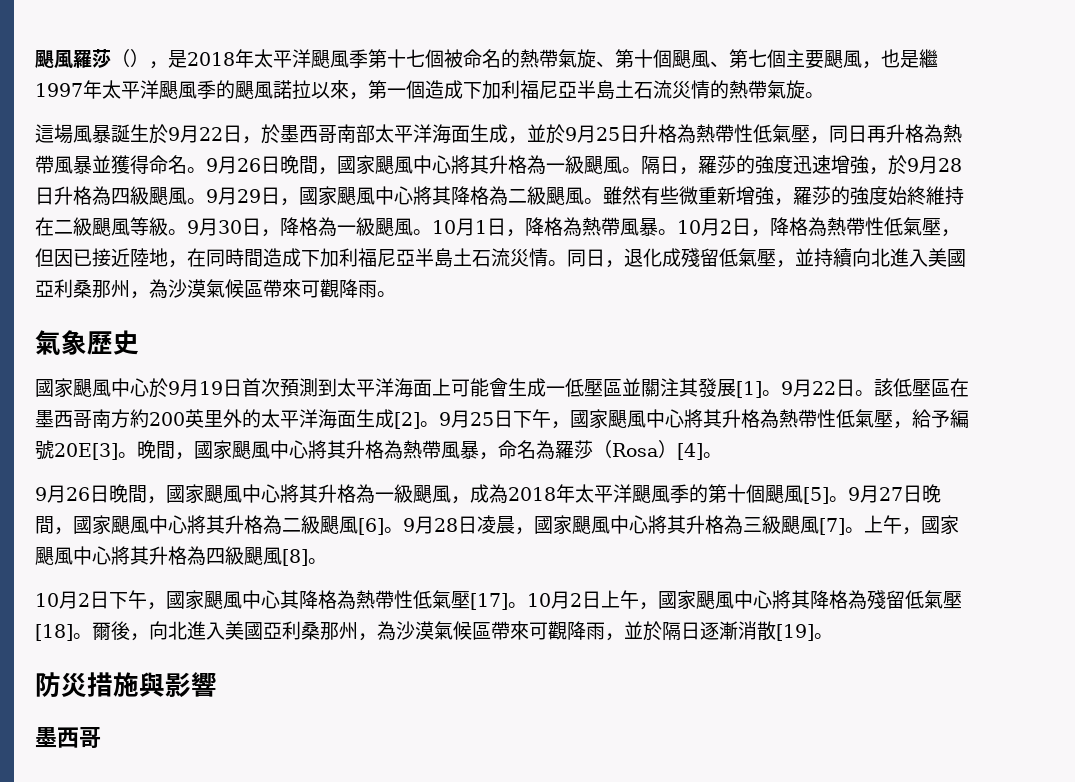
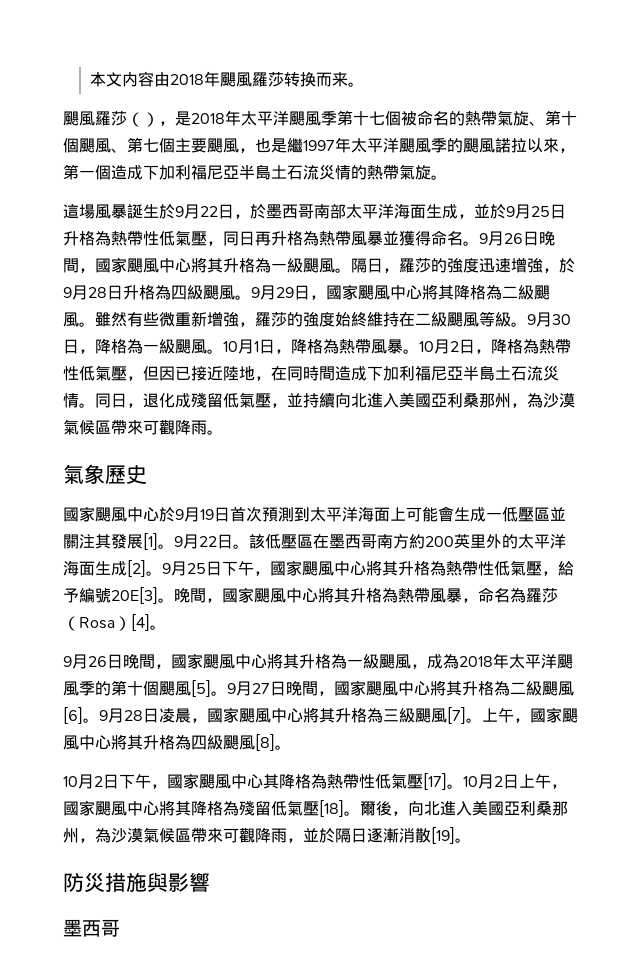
+ 本文内容由2018年颶風羅莎转换而来。

